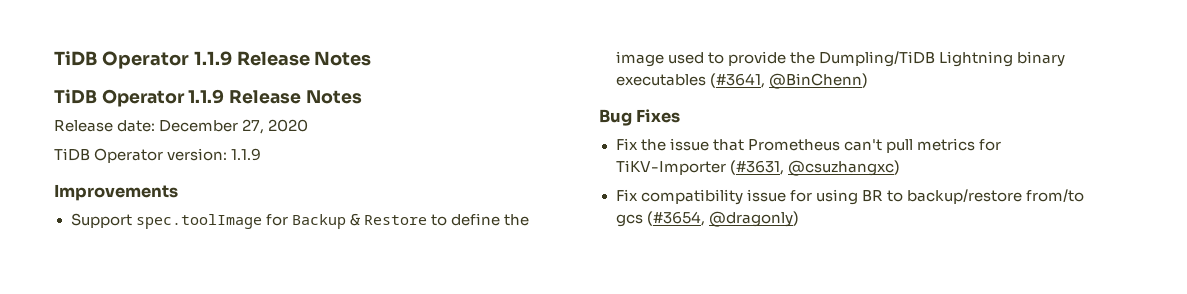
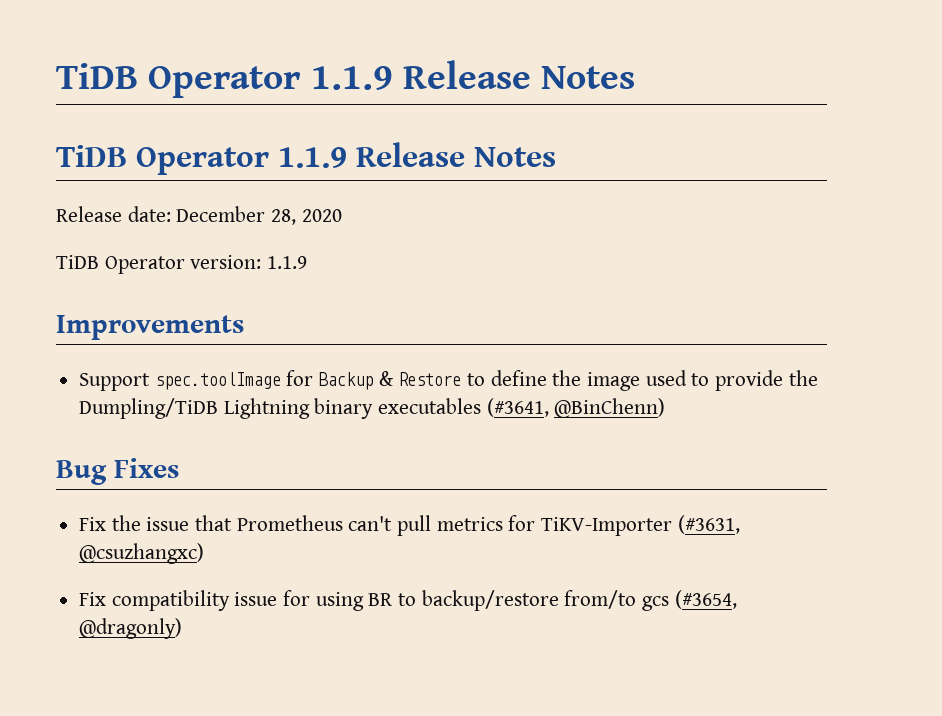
- Release date: December 27, 2020
+ Release date: December 28, 2020

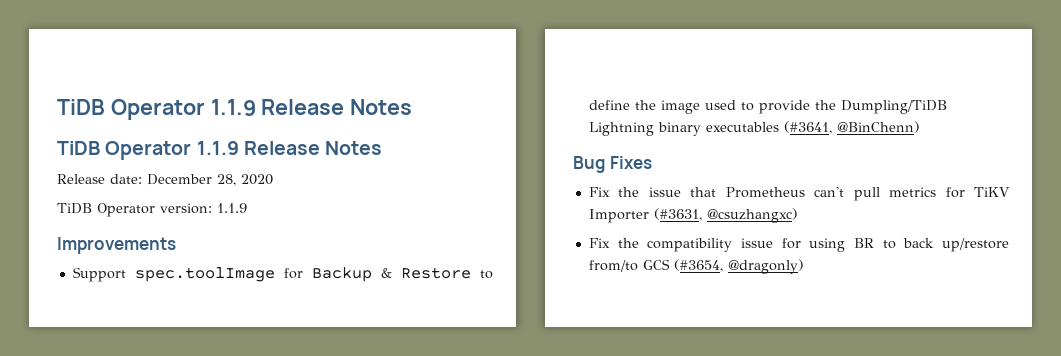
- Fix the issue that Prometheus can't pull metrics for TiKV-Importer (#3631, @csuzhangxc)
+ Fix the issue that Prometheus can't pull metrics for TiKV Importer (#3631, @csuzhangxc)
- Fix compatibility issue for using BR to backup/restore from/to gcs (#3654, @dragonly)
+ Fix the compatibility issue for using BR to back up/restore from/to GCS (#3654, @dragonly)

